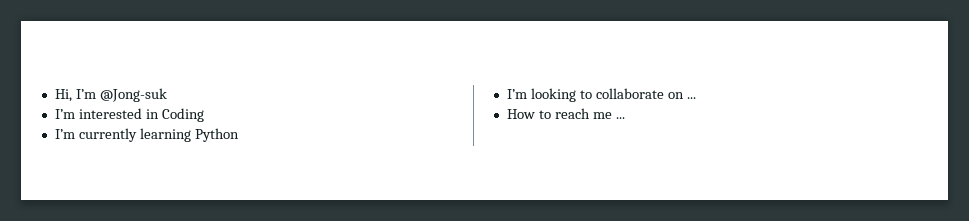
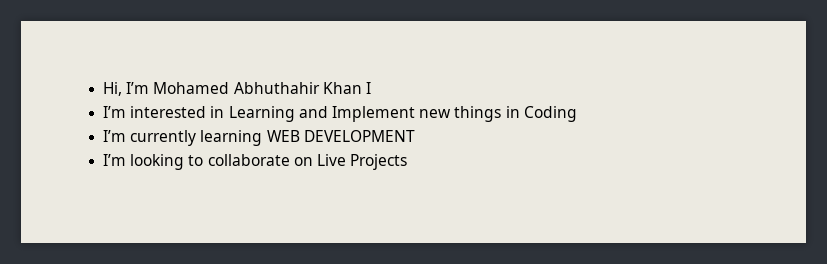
- Hi, I’m @Jong-suk
+ Hi, I’m Mohamed Abhuthahir Khan I
- I’m interested in Coding
+ I’m interested in Learning and Implement new things in Coding
- I’m currently learning Python
+ I’m currently learning WEB DEVELOPMENT
- I’m looking to collaborate on ...
- How to reach me ...
+ I’m looking to collaborate on Live Projects

